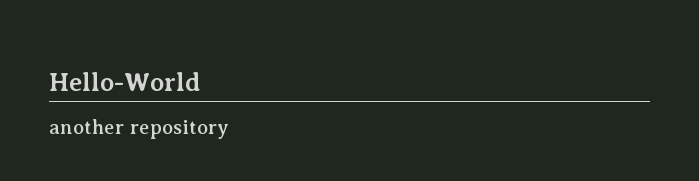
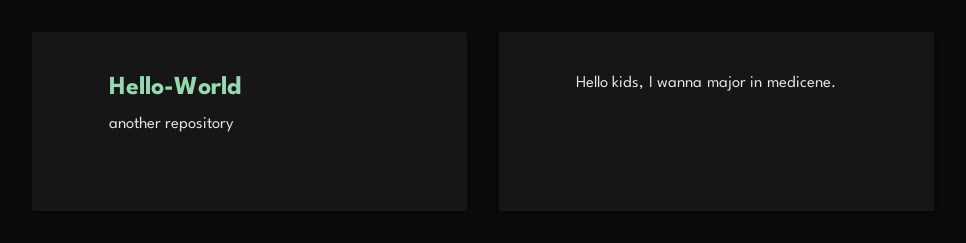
+ Hello kids, I wanna major in medicene.

